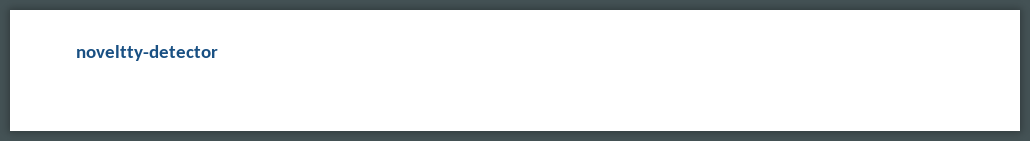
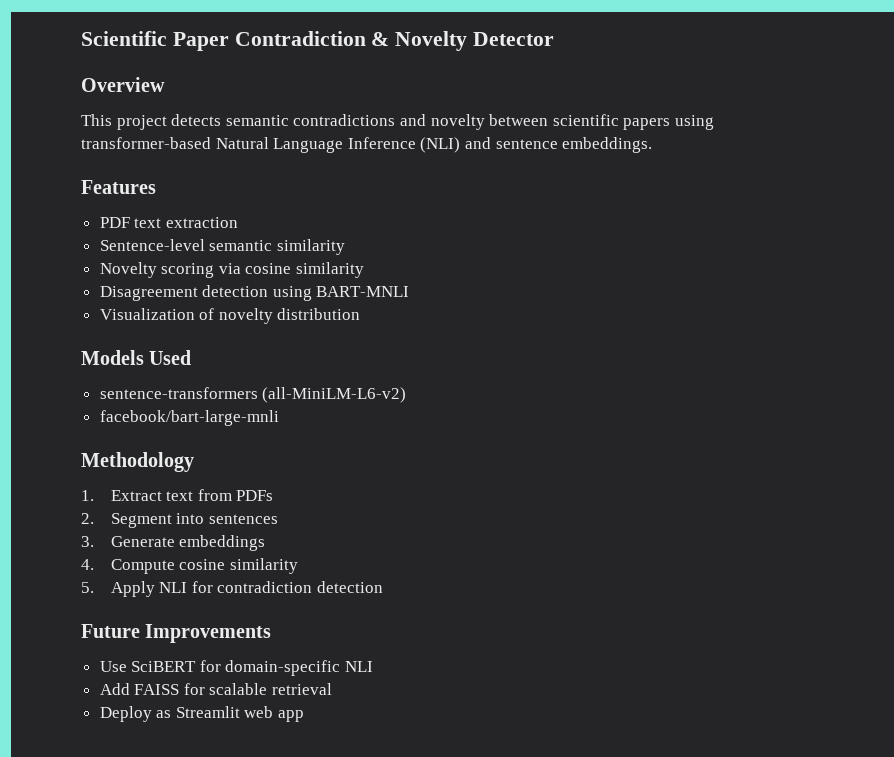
- noveltty-detector
+ Scientific Paper Contradiction & Novelty Detector
+ Overview
+ This project detects semantic contradictions and novelty between scientific papers using transformer-based Natural Language Inference (NLI) and sentence embeddings.
+ Features
+ PDF text extraction
+ Sentence-level semantic similarity
+ Novelty scoring via cosine similarity
+ Disagreement detection using BART-MNLI
+ Visualization of novelty distribution
+ Models Used
+ sentence-transformers (all-MiniLM-L6-v2)
+ facebook/bart-large-mnli
+ Methodology
+ 1. Extract text from PDFs
+ 2. Segment into sentences
+ 3. Generate embeddings
+ 4. Compute cosine similarity
+ 5. Apply NLI for contradiction detection
+ Future Improvements
+ Use SciBERT for domain-specific NLI
+ Add FAISS for scalable retrieval
+ Deploy as Streamlit web app

